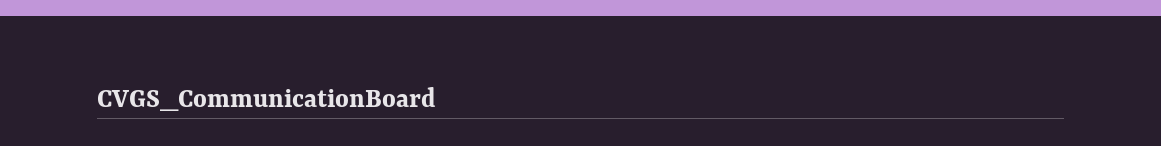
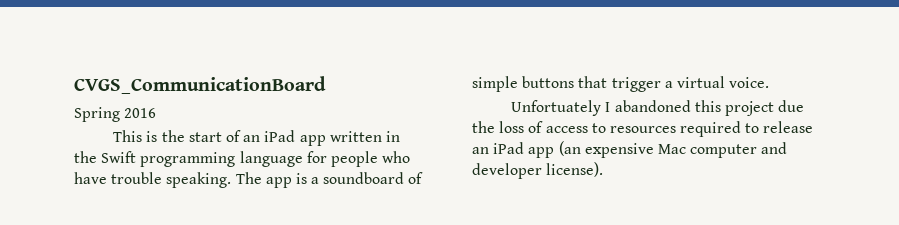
+ Spring 2016
+ This is the start of an iPad app written in the Swift programming language for people who have trouble speaking. The app is a soundboard of simple buttons that trigger a virtual voice.
+ Unfortuately I abandoned this project due the loss of access to resources required to release an iPad app (an expensive Mac computer and developer license).

